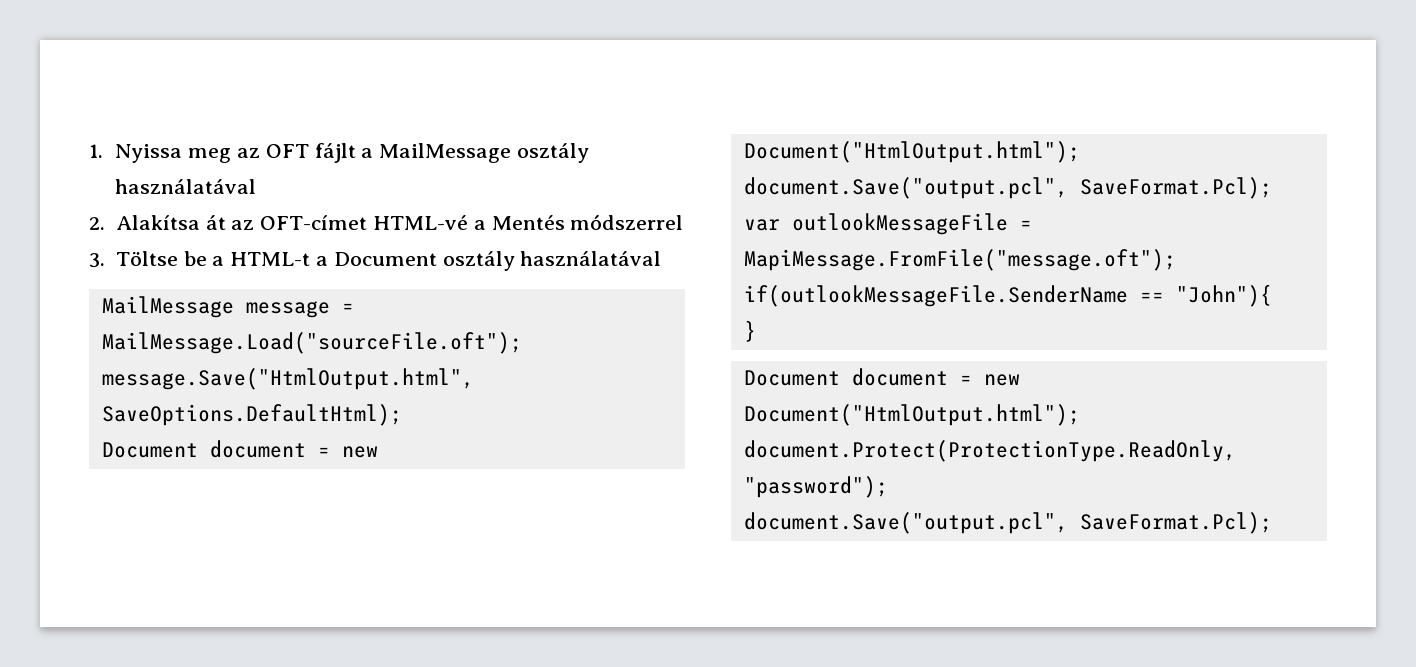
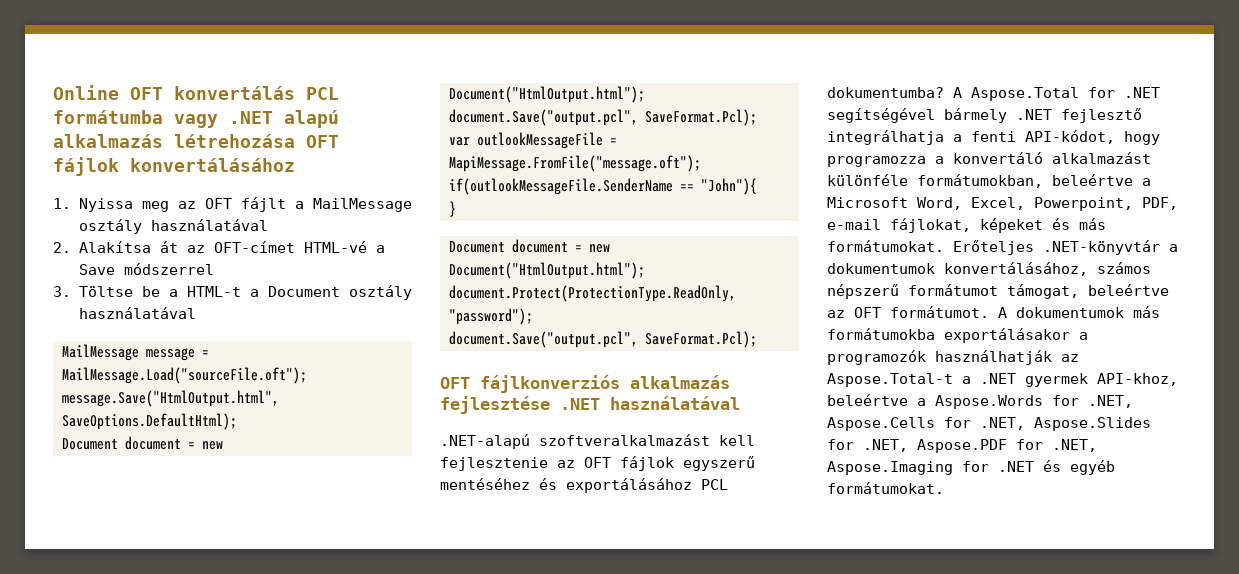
+ Online OFT konvertálás PCL formátumba vagy .NET alapú alkalmazás létrehozása OFT fájlok konvertálásához
- 2. Alakítsa át az OFT-címet HTML-vé a Mentés módszerrel
+ 2. Alakítsa át az OFT-címet HTML-vé a Save módszerrel
+ OFT fájlkonverziós alkalmazás fejlesztése .NET használatával
+ .NET-alapú szoftveralkalmazást kell fejlesztenie az OFT fájlok egyszerű mentéséhez és exportálásához PCL dokumentumba? A Aspose.Total for .NET segítségével bármely .NET fejlesztő integrálhatja a fenti API-kódot, hogy programozza a konvertáló alkalmazást különféle formátumokban, beleértve a Microsoft Word, Excel, Powerpoint, PDF, e-mail fájlokat, képeket és más formátumokat. Erőteljes .NET-könyvtár a dokumentumok konvertálásához, számos népszerű formátumot támogat, beleértve az OFT formátumot. A dokumentumok más formátumokba exportálásakor a programozók használhatják az Aspose.Total-t a .NET gyermek API-khoz, beleértve a Aspose.Words for .NET, Aspose.Cells for .NET, Aspose.Slides for .NET, Aspose.PDF for .NET, Aspose.Imaging for .NET és egyéb formátumokat.

